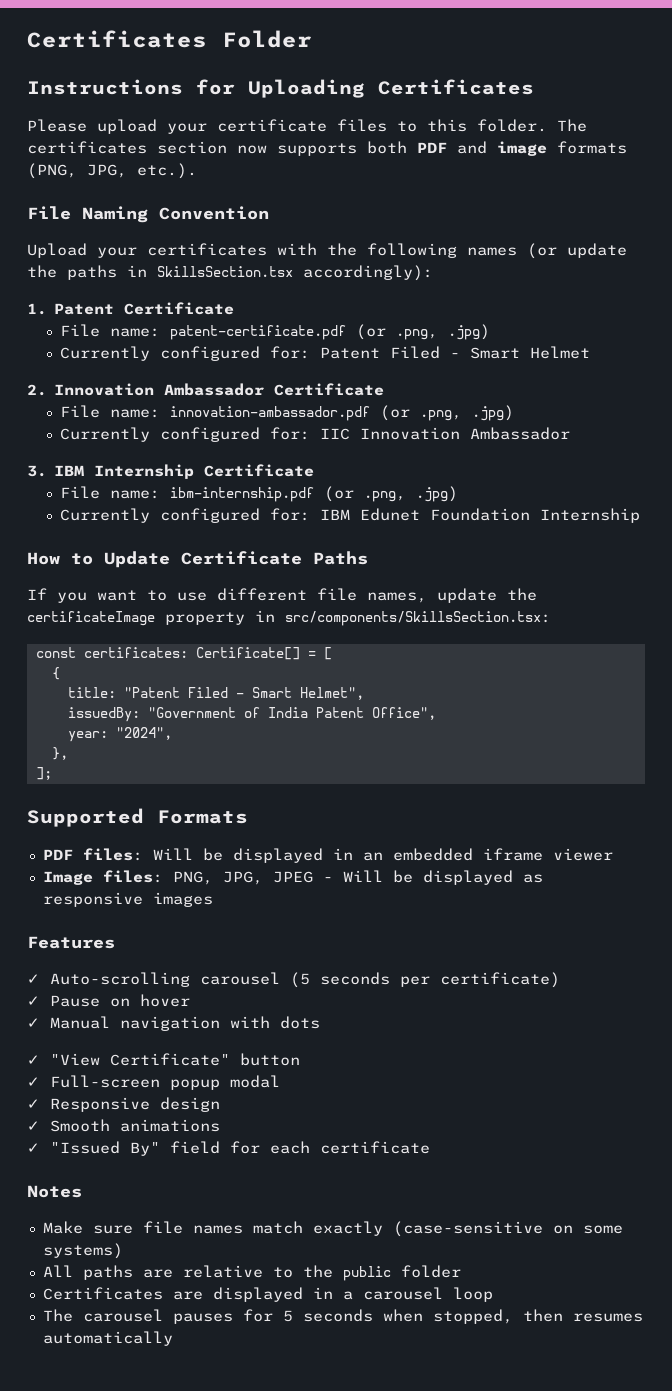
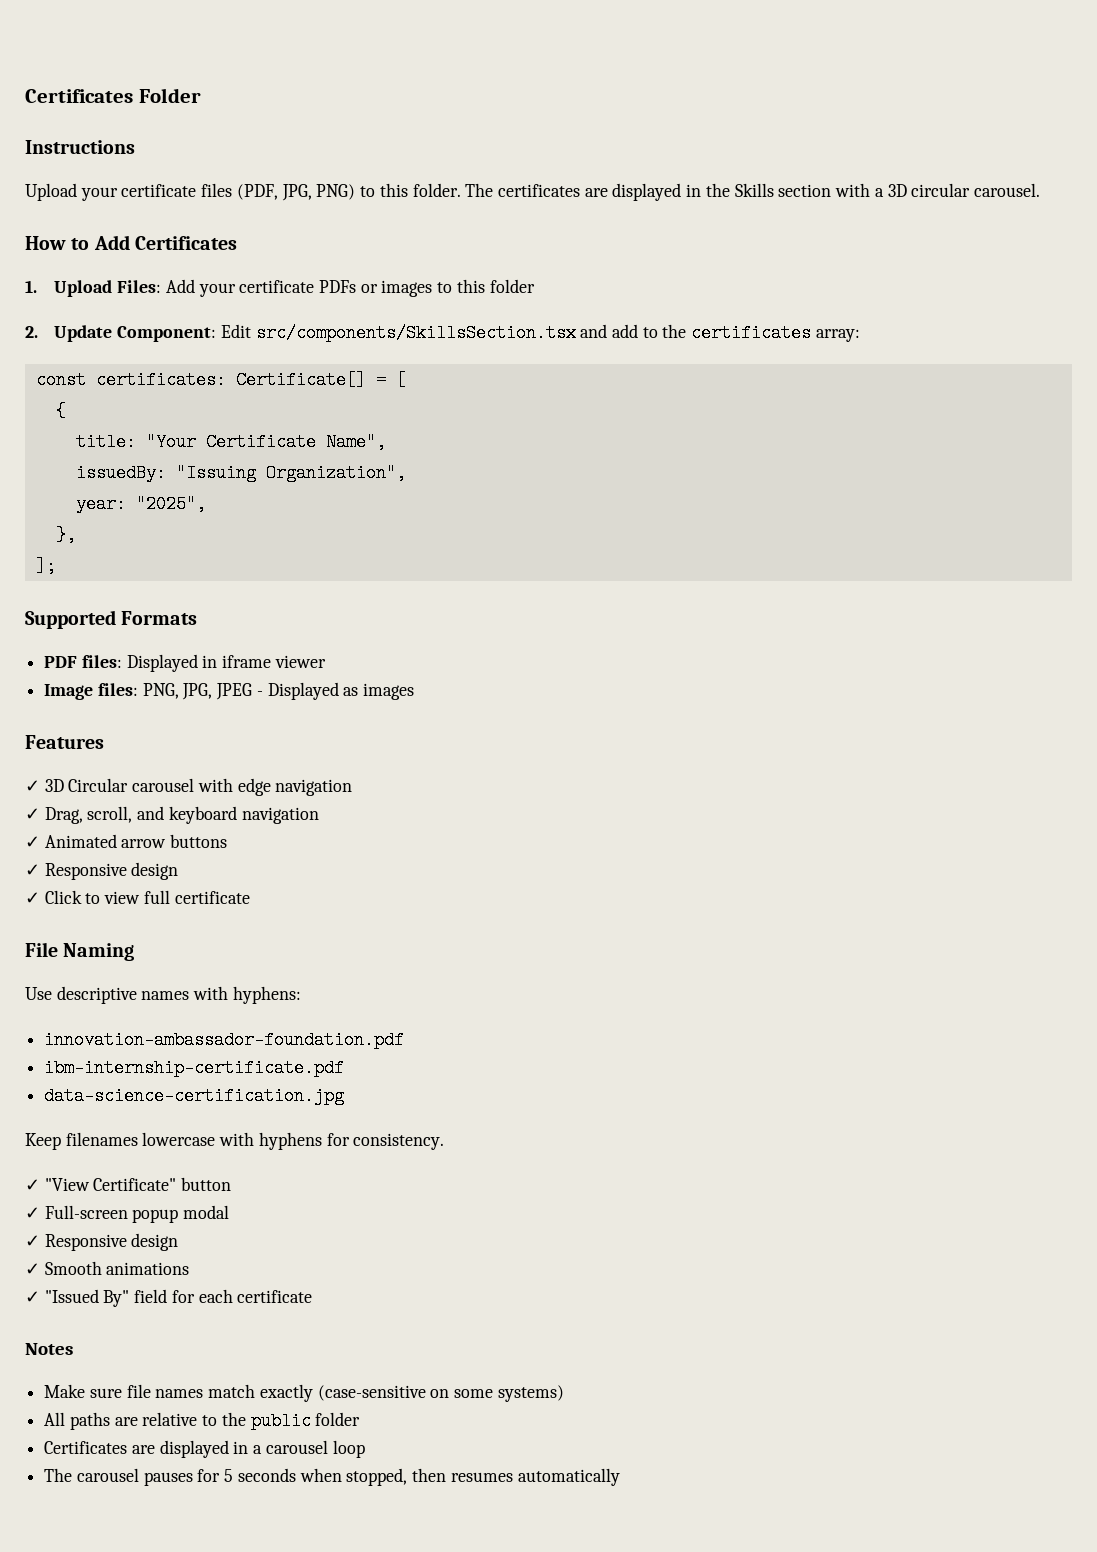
- Instructions for Uploading Certificates
- Please upload your certificate files to this folder.
+ Instructions
+ Upload your certificate files (PDF, JPG, PNG) to this folder.
- The certificates section now supports both PDF and image formats (PNG, JPG, etc.).
- File Naming Convention
- Upload your certificates with the following names (or update the paths in SkillsSection.tsx accordingly):
- 1. Patent Certificate
- File name: patent-certificate.pdf (or .png, .jpg)
- Currently configured for: Patent Filed - Smart Helmet
- 2. Innovation Ambassador Certificate
- File name: innovation-ambassador.pdf (or .png, .jpg)
- Currently configured for: IIC Innovation Ambassador
- 3. IBM Internship Certificate
- File name: ibm-internship.pdf (or .png, .jpg)
- Currently configured for: IBM Edunet Foundation Internship
- How to Update Certificate Paths
- If you want to use different file names, update the certificateImage property in src/components/SkillsSection.tsx:
+ The certificates are displayed in the Skills section with a 3D circular carousel.
+ How to Add Certificates
+ 1. Upload Files: Add your certificate PDFs or images to this folder
+ 2. Update Component: Edit src/components/SkillsSection.tsx and add to the certificates array:
- title: "Patent Filed - Smart Helmet",
- issuedBy: "Government of India Patent Office",
+ title: "Your Certificate Name",
+ issuedBy: "Issuing Organization",
- year: "2024",
+ year: "2025",
- PDF files: Will be displayed in an embedded iframe viewer
+ PDF files: Displayed in iframe viewer
- Image files: PNG, JPG, JPEG - Will be displayed as responsive images
+ Image files: PNG, JPG, JPEG - Displayed as images
  Features
- ✓ Auto-scrolling carousel (5 seconds per certificate)
- ✓ Pause on hover
- ✓ Manual navigation with dots
+ ✓ 3D Circular carousel with edge navigation
+ ✓ Drag, scroll, and keyboard navigation
+ ✓ Animated arrow buttons
+ ✓ Responsive design
+ ✓ Click to view full certificate
+ File Naming
+ Use descriptive names with hyphens:
+ innovation-ambassador-foundation.pdf
+ ibm-internship-certificate.pdf
+ data-science-certification.jpg
+ Keep filenames lowercase with hyphens for consistency.

